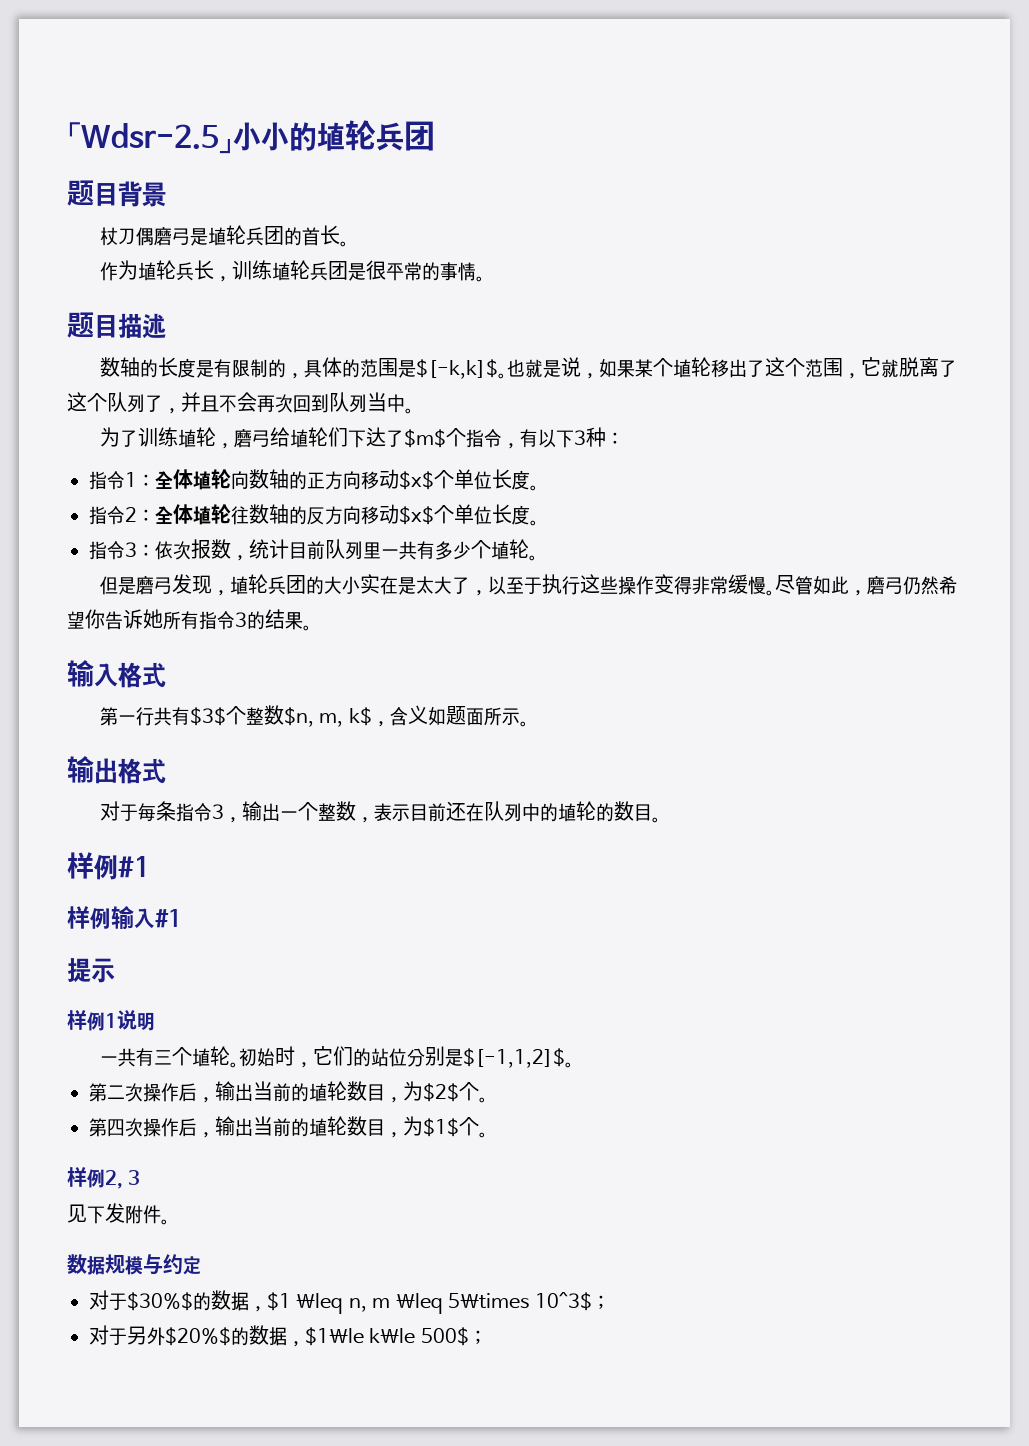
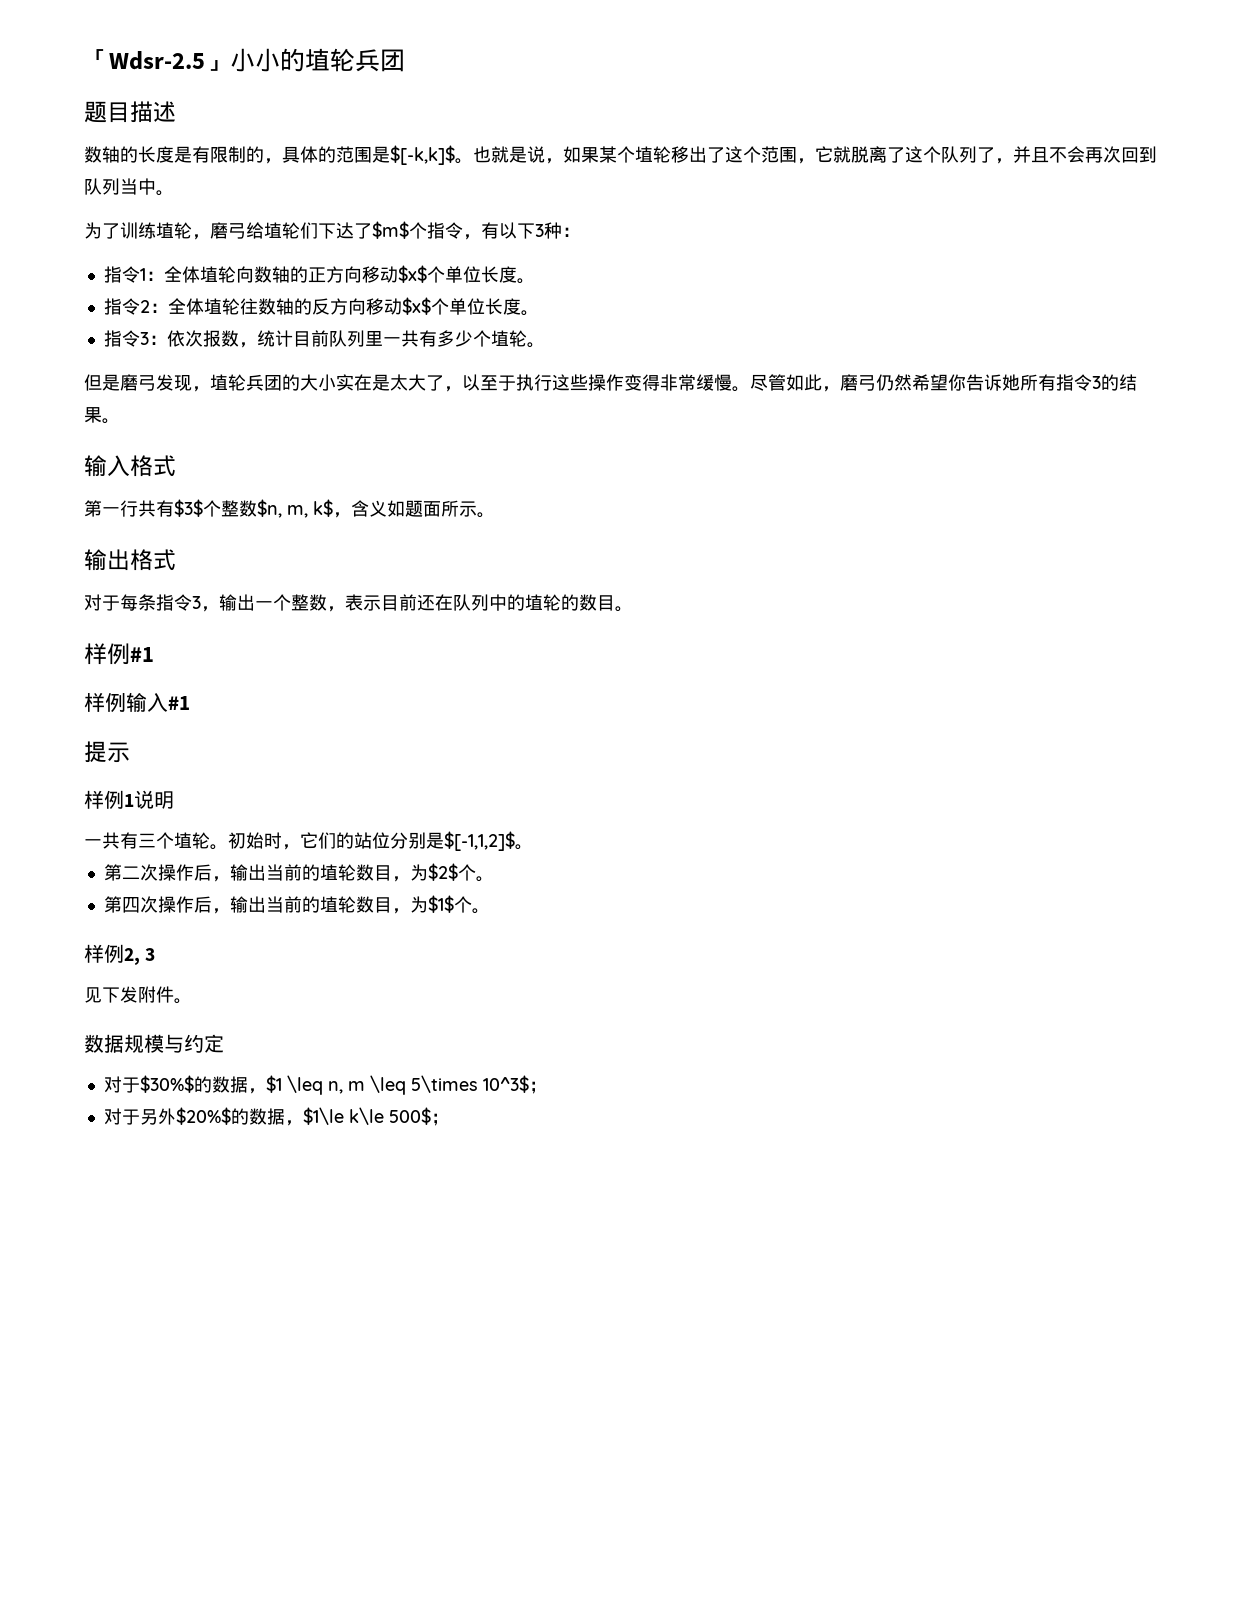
- 题目背景
- 杖刀偶磨弓是埴轮兵团的首长。
- 作为埴轮兵长，训练埴轮兵团是很平常的事情。

